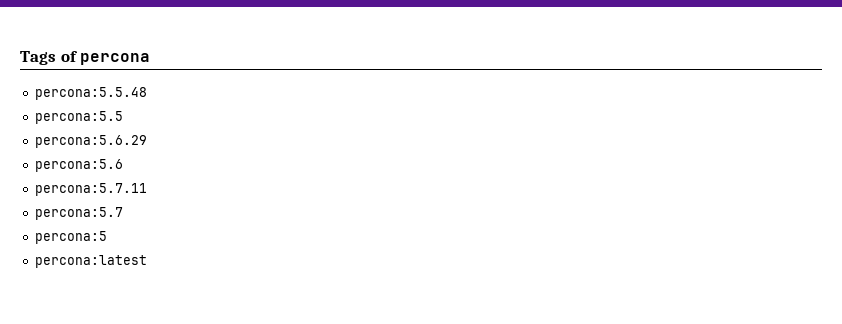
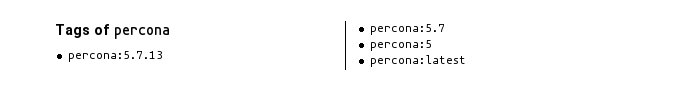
- percona:5.5.48
- percona:5.5
- percona:5.6.29
- percona:5.6
- percona:5.7.11
+ percona:5.7.13

